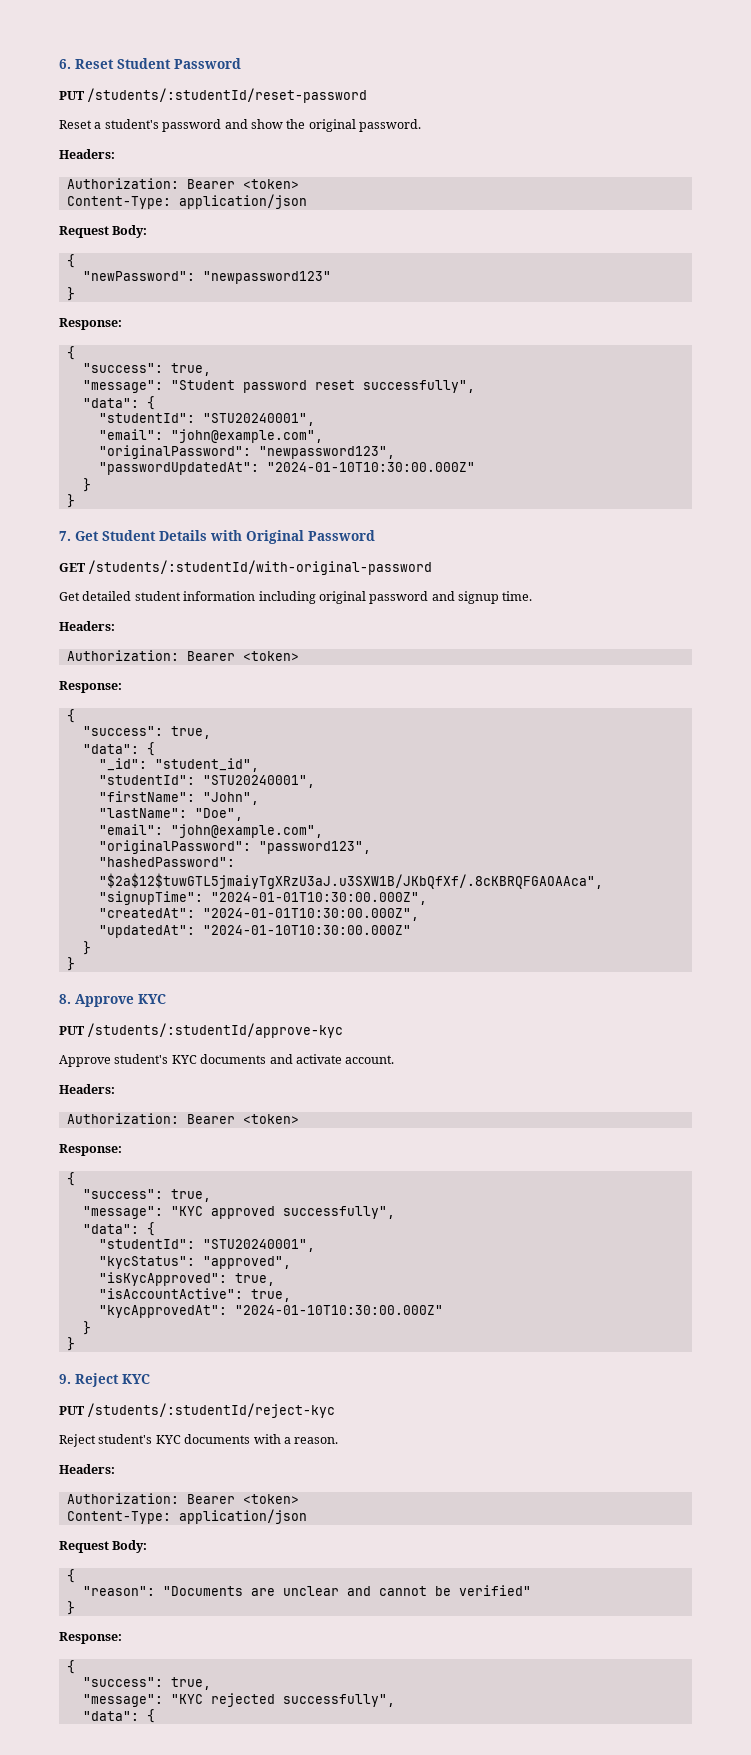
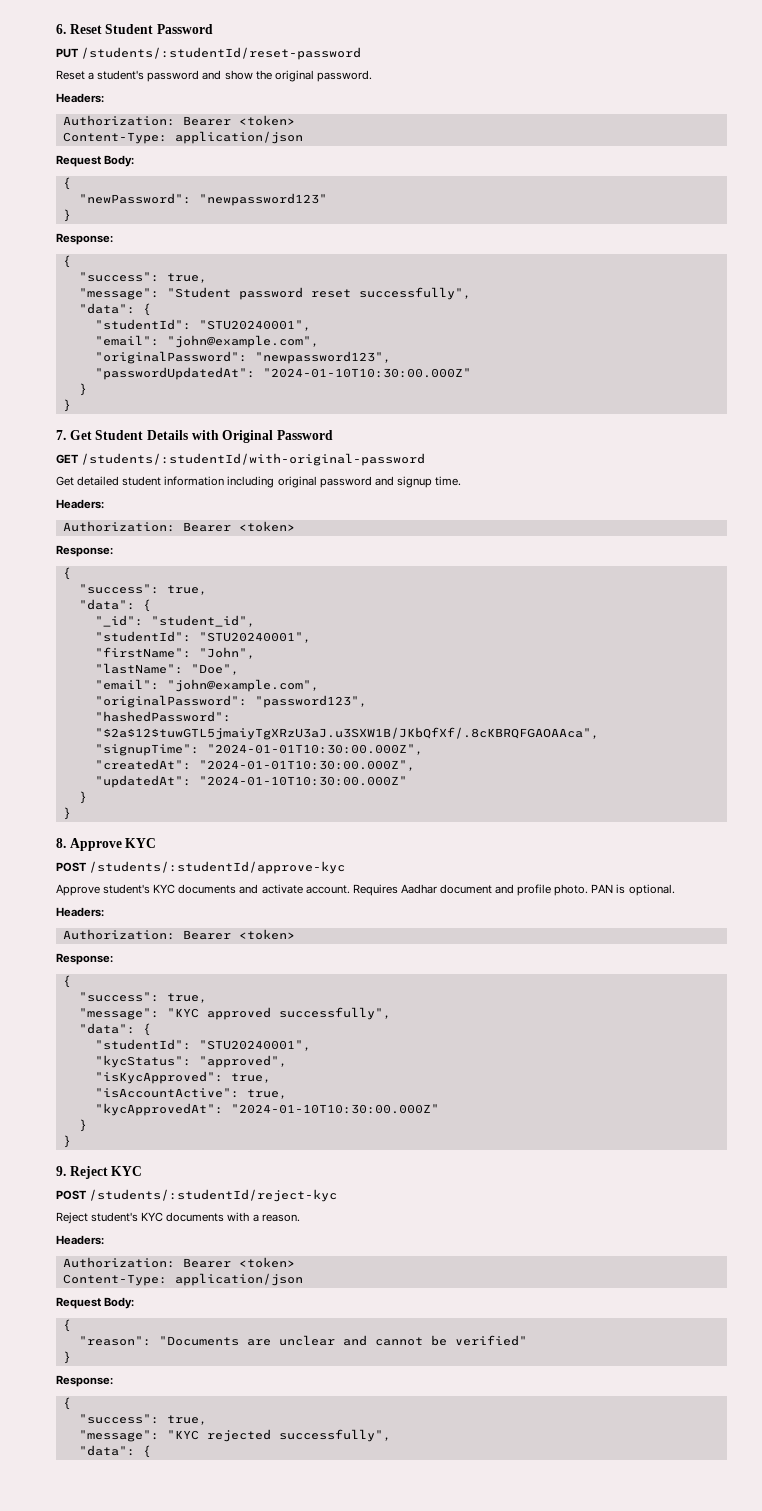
- PUT /students/:studentId/approve-kyc
+ POST /students/:studentId/approve-kyc
+ Requires Aadhar document and profile photo. PAN is optional.
- PUT /students/:studentId/reject-kyc
+ POST /students/:studentId/reject-kyc

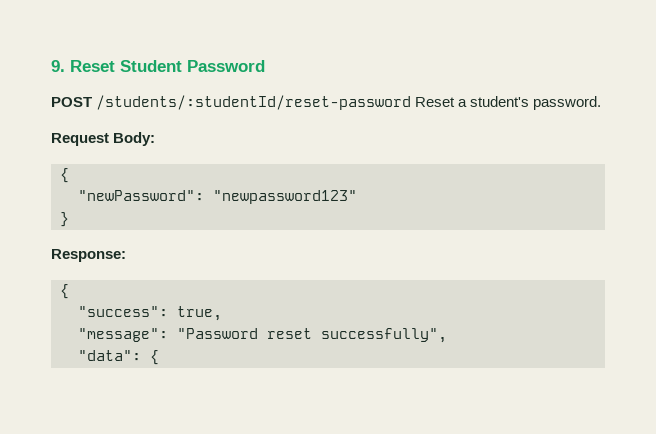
- 6. Reset Student Password
+ 9. Reset Student Password
- PUT /students/:studentId/reset-password
- Reset a student's password and show the original password.
- Headers:
- Authorization: Bearer <token>
- Content-Type: application/json
+ POST /students/:studentId/reset-password Reset a student's password.
- "message": "Student password reset successfully",
- "data": {
- "studentId": "STU20240001",
- "email": "john@example.com",
- "originalPassword": "newpassword123",
- "passwordUpdatedAt": "2024-01-10T10:30:00.000Z"
- }
- }
- 7. Get Student Details with Original Password
- GET /students/:studentId/with-original-password
- Get detailed student information including original password and signup time.
- Headers:
- Authorization: Bearer <token>
- Response:
- {
- "success": true,
- "data": {
- "_id": "student_id",
- "studentId": "STU20240001",
- "firstName": "John",
- "lastName": "Doe",
- "email": "john@example.com",
- "originalPassword": "password123",
- "hashedPassword": "$2a$12$tuwGTL5jmaiyTgXRzU3aJ.u3SXW1B/JKbQfXf/.8cKBRQFGAOAAca",
- "signupTime": "2024-01-01T10:30:00.000Z",
- "createdAt": "2024-01-01T10:30:00.000Z",
- "updatedAt": "2024-01-10T10:30:00.000Z"
- }
- }
- 8. Approve KYC
- POST /students/:studentId/approve-kyc
- Approve student's KYC documents and activate account. Requires Aadhar document and profile photo. PAN is optional.
- Headers:
- Authorization: Bearer <token>
- Response:
- {
- "success": true,
- "message": "KYC approved successfully",
- "data": {
- "studentId": "STU20240001",
- "kycStatus": "approved",
- "isKycApproved": true,
- "isAccountActive": true,
- "kycApprovedAt": "2024-01-10T10:30:00.000Z"
- }
- }
- 9. Reject KYC
- POST /students/:studentId/reject-kyc
- Reject student's KYC documents with a reason.
- Headers:
- Authorization: Bearer <token>
- Content-Type: application/json
- Request Body:
- {
- "reason": "Documents are unclear and cannot be verified"
- }
- Response:
- {
- "success": true,
- "message": "KYC rejected successfully",
+ "message": "Password reset successfully",

